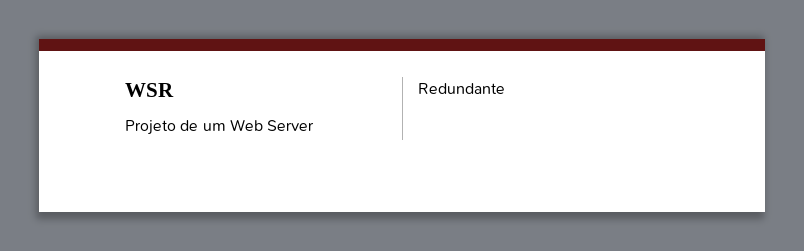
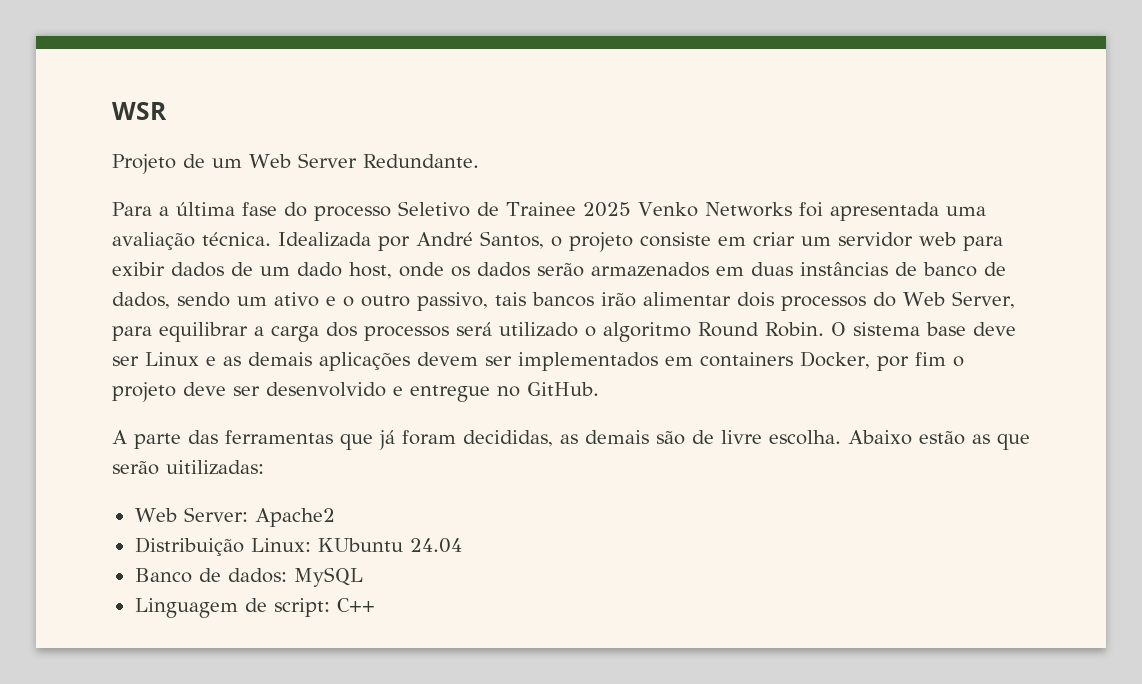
- Projeto de um Web Server Redundante
+ Projeto de um Web Server Redundante.
+ Para a última fase do processo Seletivo de Trainee 2025 Venko Networks foi apresentada uma avaliação técnica. Idealizada por André Santos, o projeto consiste em criar um servidor web para exibir dados de um dado host, onde os dados serão armazenados em duas instâncias de banco de dados, sendo um ativo e o outro passivo, tais bancos irão alimentar dois processos do Web Server, para equilibrar a carga dos processos será utilizado o algoritmo Round Robin. O sistema base deve ser Linux e as demais aplicações devem ser implementados em containers Docker, por fim o projeto deve ser desenvolvido e entregue no GitHub.
+ A parte das ferramentas que já foram decididas, as demais são de livre escolha. Abaixo estão as que serão uitilizadas:
+ Web Server: Apache2
+ Distribuição Linux: KUbuntu 24.04
+ Banco de dados: MySQL
+ Linguagem de script: C++

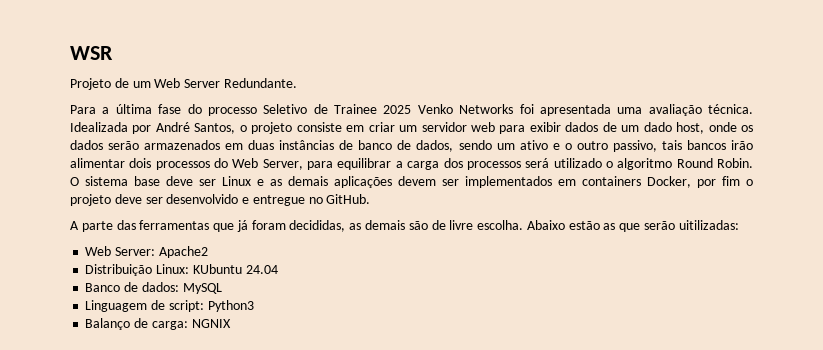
- Linguagem de script: C++
+ Linguagem de script: Python3
+ Balanço de carga: NGNIX

